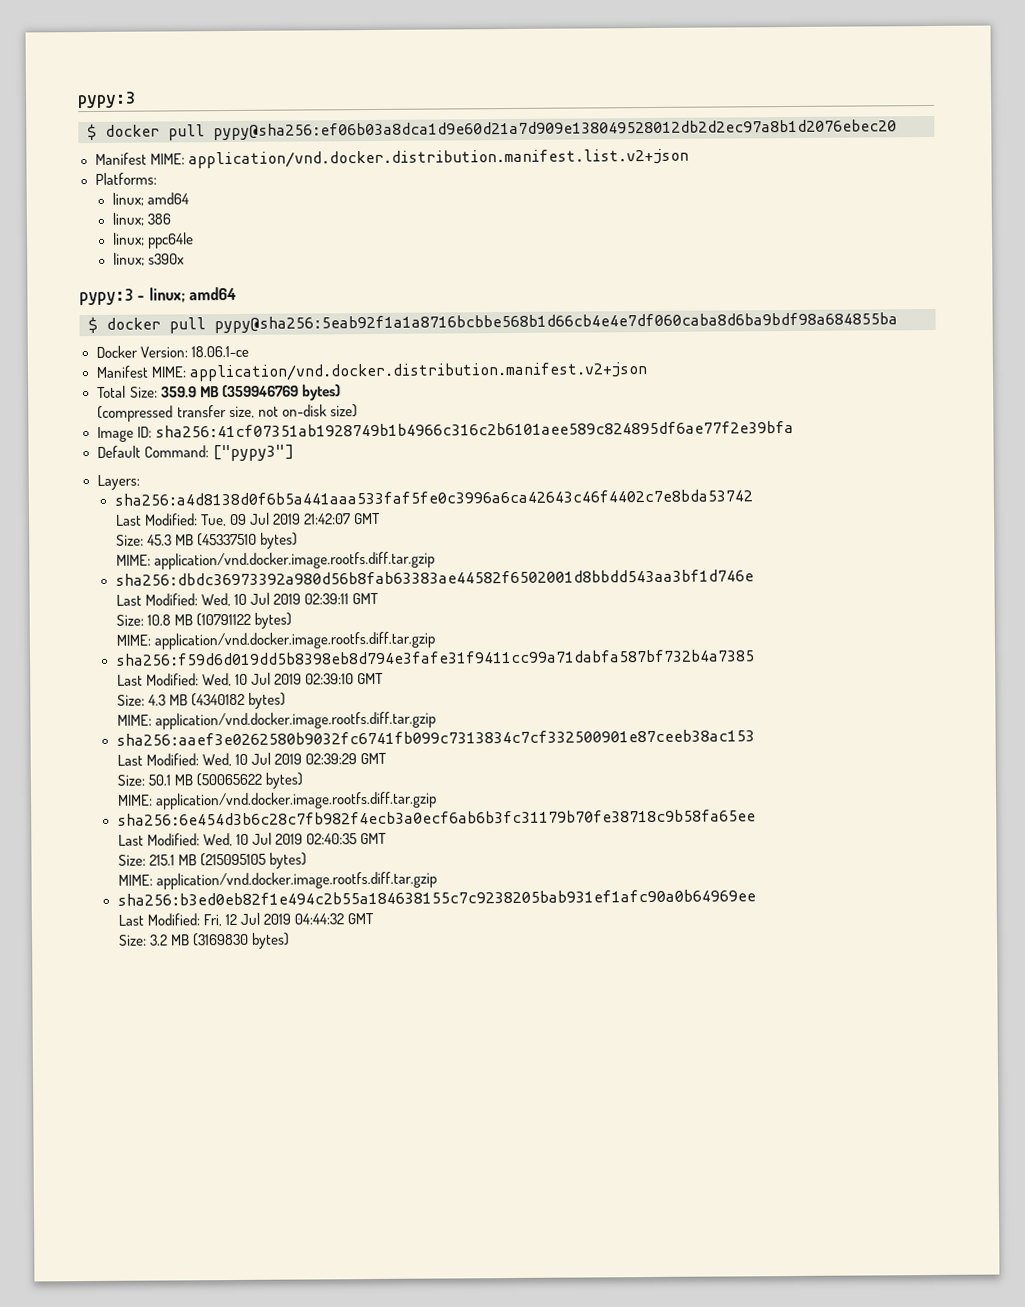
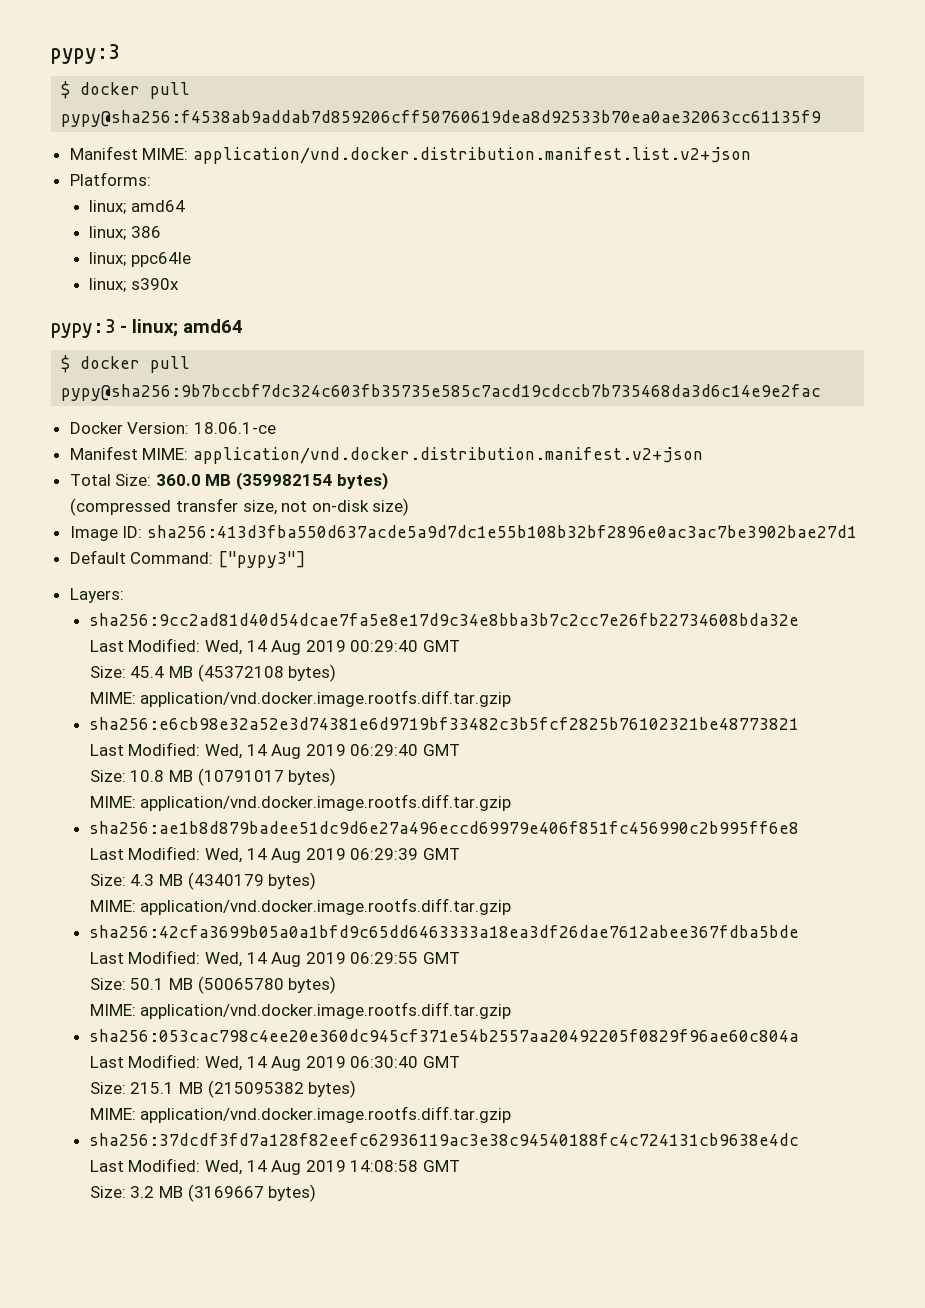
- $ docker pull pypy@sha256:ef06b03a8dca1d9e60d21a7d909e138049528012db2d2ec97a8b1d2076ebec20
+ $ docker pull pypy@sha256:f4538ab9addab7d859206cff50760619dea8d92533b70ea0ae32063cc61135f9
- $ docker pull pypy@sha256:5eab92f1a1a8716bcbbe568b1d66cb4e4e7df060caba8d6ba9bdf98a684855ba
+ $ docker pull pypy@sha256:9b7bccbf7dc324c603fb35735e585c7acd19cdccb7b735468da3d6c14e9e2fac
- Total Size: 359.9 MB (359946769 bytes)
+ Total Size: 360.0 MB (359982154 bytes)
- Image ID: sha256:41cf07351ab1928749b1b4966c316c2b6101aee589c824895df6ae77f2e39bfa
+ Image ID: sha256:413d3fba550d637acde5a9d7dc1e55b108b32bf2896e0ac3ac7be3902bae27d1
- sha256:a4d8138d0f6b5a441aaa533faf5fe0c3996a6ca42643c46f4402c7e8bda53742
- Last Modified: Tue, 09 Jul 2019 21:42:07 GMT
- Size: 45.3 MB (45337510 bytes)
+ sha256:9cc2ad81d40d54dcae7fa5e8e17d9c34e8bba3b7c2cc7e26fb22734608bda32e
+ Last Modified: Wed, 14 Aug 2019 00:29:40 GMT
+ Size: 45.4 MB (45372108 bytes)
  MIME: application/vnd.docker.image.rootfs.diff.tar.gzip
- sha256:dbdc36973392a980d56b8fab63383ae44582f6502001d8bbdd543aa3bf1d746e
- Last Modified: Wed, 10 Jul 2019 02:39:11 GMT
+ sha256:e6cb98e32a52e3d74381e6d9719bf33482c3b5fcf2825b76102321be48773821
+ Last Modified: Wed, 14 Aug 2019 06:29:40 GMT
- Size: 10.8 MB (10791122 bytes)
+ Size: 10.8 MB (10791017 bytes)
  MIME: application/vnd.docker.image.rootfs.diff.tar.gzip
- sha256:f59d6d019dd5b8398eb8d794e3fafe31f9411cc99a71dabfa587bf732b4a7385
- Last Modified: Wed, 10 Jul 2019 02:39:10 GMT
+ sha256:ae1b8d879badee51dc9d6e27a496eccd69979e406f851fc456990c2b995ff6e8
+ Last Modified: Wed, 14 Aug 2019 06:29:39 GMT
- Size: 4.3 MB (4340182 bytes)
+ Size: 4.3 MB (4340179 bytes)
  MIME: application/vnd.docker.image.rootfs.diff.tar.gzip
- sha256:aaef3e0262580b9032fc6741fb099c7313834c7cf332500901e87ceeb38ac153
- Last Modified: Wed, 10 Jul 2019 02:39:29 GMT
+ sha256:42cfa3699b05a0a1bfd9c65dd6463333a18ea3df26dae7612abee367fdba5bde
+ Last Modified: Wed, 14 Aug 2019 06:29:55 GMT
- Size: 50.1 MB (50065622 bytes)
+ Size: 50.1 MB (50065780 bytes)
  MIME: application/vnd.docker.image.rootfs.diff.tar.gzip
- sha256:6e454d3b6c28c7fb982f4ecb3a0ecf6ab6b3fc31179b70fe38718c9b58fa65ee
- Last Modified: Wed, 10 Jul 2019 02:40:35 GMT
+ sha256:053cac798c4ee20e360dc945cf371e54b2557aa20492205f0829f96ae60c804a
+ Last Modified: Wed, 14 Aug 2019 06:30:40 GMT
- Size: 215.1 MB (215095105 bytes)
+ Size: 215.1 MB (215095382 bytes)
  MIME: application/vnd.docker.image.rootfs.diff.tar.gzip
- sha256:b3ed0eb82f1e494c2b55a184638155c7c9238205bab931ef1afc90a0b64969ee
- Last Modified: Fri, 12 Jul 2019 04:44:32 GMT
+ sha256:37dcdf3fd7a128f82eefc62936119ac3e38c94540188fc4c724131cb9638e4dc
+ Last Modified: Wed, 14 Aug 2019 14:08:58 GMT
- Size: 3.2 MB (3169830 bytes)
+ Size: 3.2 MB (3169667 bytes)

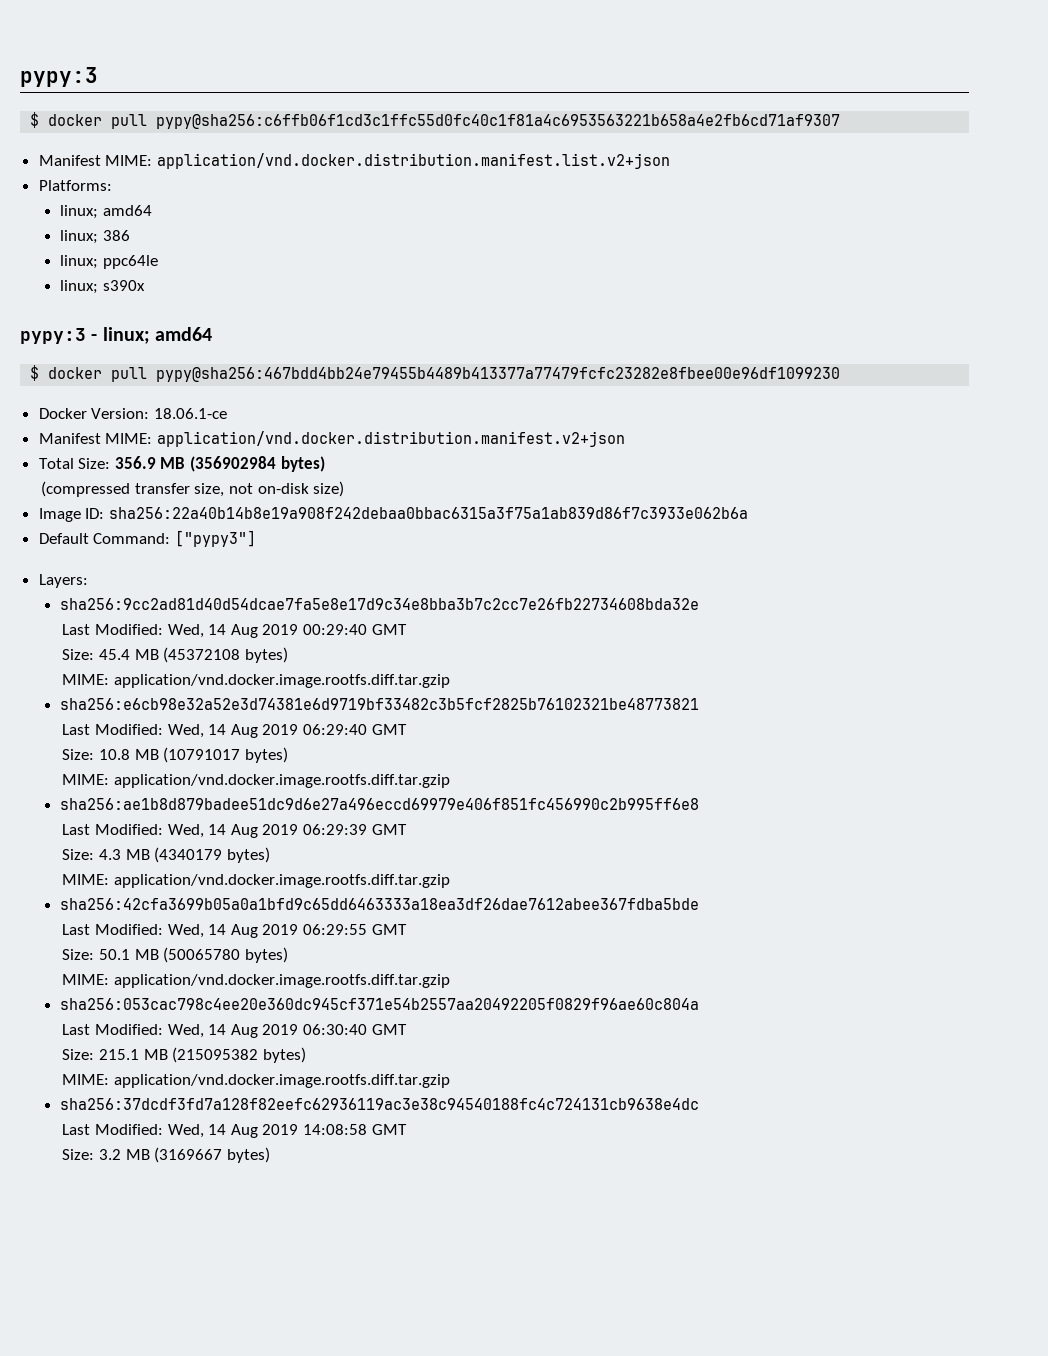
- $ docker pull pypy@sha256:f4538ab9addab7d859206cff50760619dea8d92533b70ea0ae32063cc61135f9
+ $ docker pull pypy@sha256:c6ffb06f1cd3c1ffc55d0fc40c1f81a4c6953563221b658a4e2fb6cd71af9307
- $ docker pull pypy@sha256:9b7bccbf7dc324c603fb35735e585c7acd19cdccb7b735468da3d6c14e9e2fac
+ $ docker pull pypy@sha256:467bdd4bb24e79455b4489b413377a77479fcfc23282e8fbee00e96df1099230
- Total Size: 360.0 MB (359982154 bytes)
+ Total Size: 356.9 MB (356902984 bytes)
- Image ID: sha256:413d3fba550d637acde5a9d7dc1e55b108b32bf2896e0ac3ac7be3902bae27d1
+ Image ID: sha256:22a40b14b8e19a908f242debaa0bbac6315a3f75a1ab839d86f7c3933e062b6a

